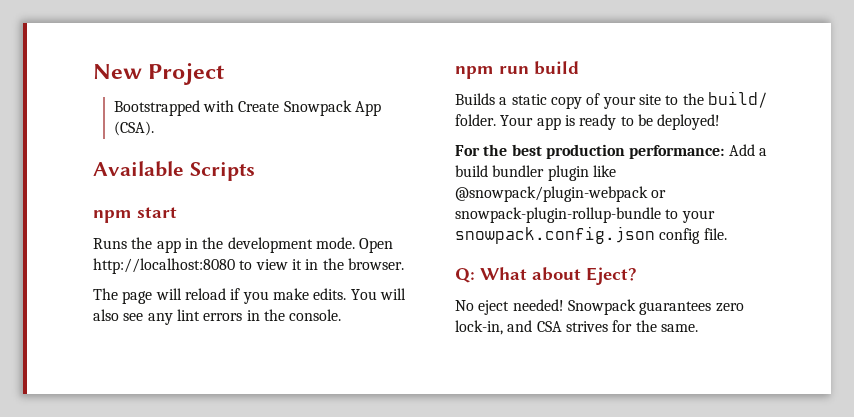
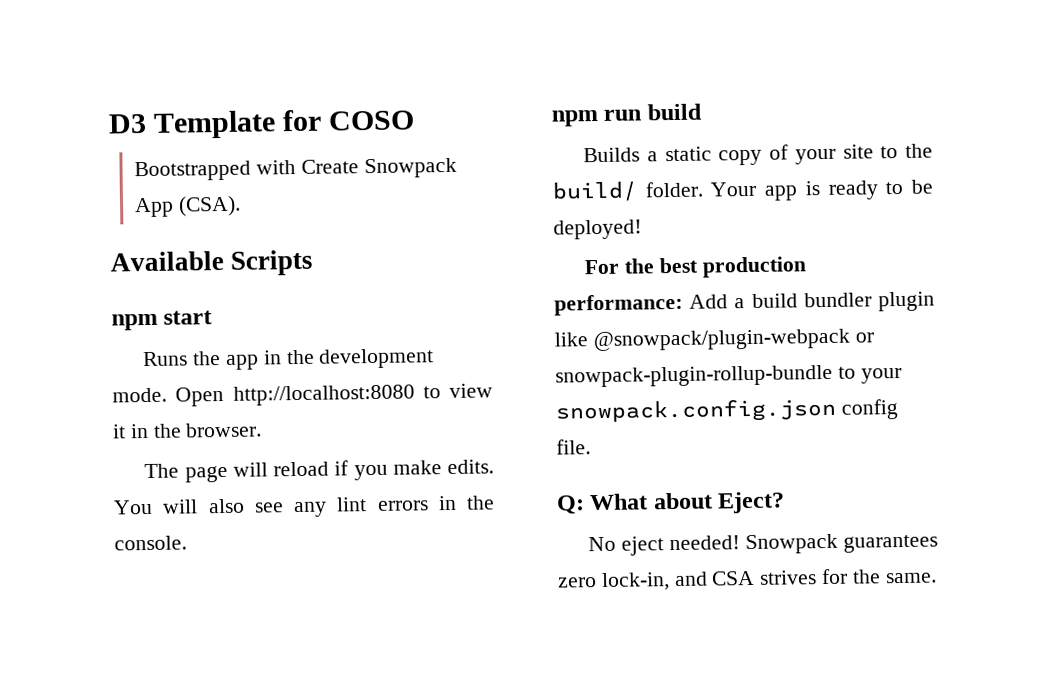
- New Project
+ D3 Template for COSO

